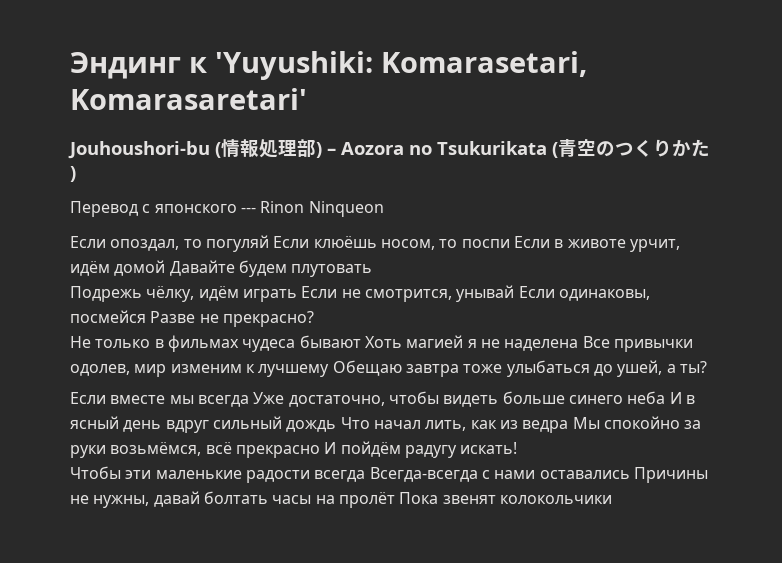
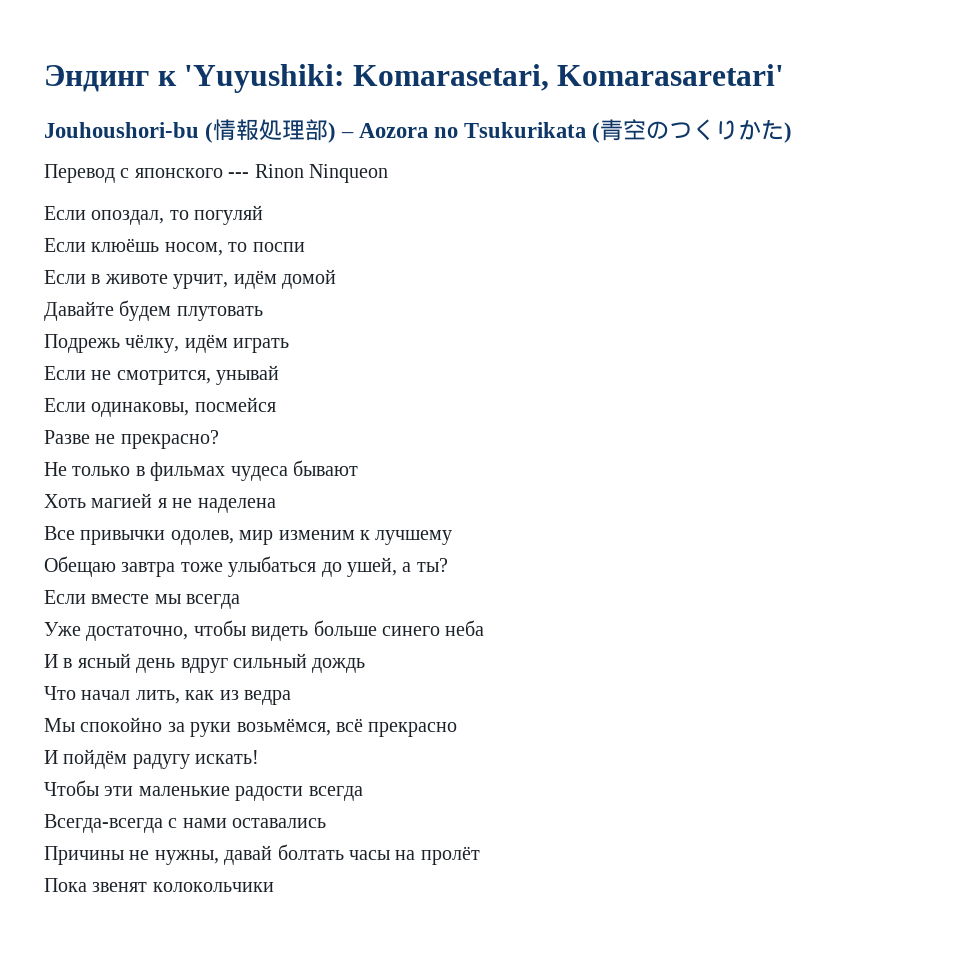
- Если опоздал, то погуляй Если клюёшь носом, то поспи Если в животе урчит, идём домой Давайте будем плутовать
+ Если опоздал, то погуляй
+ Если клюёшь носом, то поспи
+ Если в животе урчит, идём домой
+ Давайте будем плутовать
- Подрежь чёлку, идём играть Если не смотрится, унывай Если одинаковы, посмейся Разве не прекрасно?
+ Подрежь чёлку, идём играть
+ Если не смотрится, унывай
+ Если одинаковы, посмейся
+ Разве не прекрасно?
- Не только в фильмах чудеса бывают Хоть магией я не наделена Все привычки одолев, мир изменим к лучшему Обещаю завтра тоже улыбаться до ушей, а ты?
+ Не только в фильмах чудеса бывают
+ Хоть магией я не наделена
+ Все привычки одолев, мир изменим к лучшему
+ Обещаю завтра тоже улыбаться до ушей, а ты?
- Если вместе мы всегда Уже достаточно, чтобы видеть больше синего неба И в ясный день вдруг сильный дождь Что начал лить, как из ведра Мы спокойно за руки возьмёмся, всё прекрасно И пойдём радугу искать!
+ Если вместе мы всегда
+ Уже достаточно, чтобы видеть больше синего неба
+ И в ясный день вдруг сильный дождь
+ Что начал лить, как из ведра
+ Мы спокойно за руки возьмёмся, всё прекрасно
+ И пойдём радугу искать!
- Чтобы эти маленькие радости всегда Всегда-всегда с нами оставались Причины не нужны, давай болтать часы на пролёт Пока звенят колокольчики
+ Чтобы эти маленькие радости всегда
+ Всегда-всегда с нами оставались
+ Причины не нужны, давай болтать часы на пролёт
+ Пока звенят колокольчики

